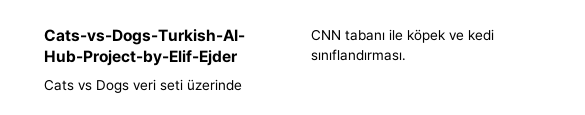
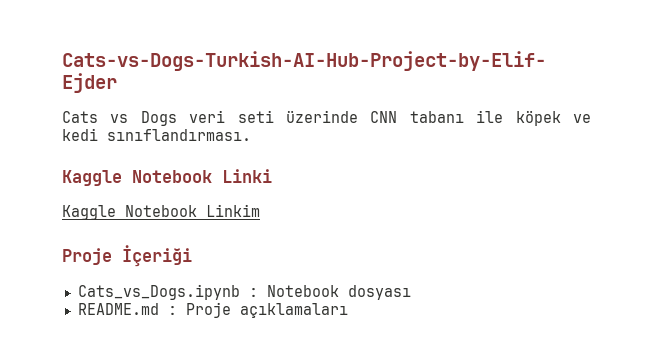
+ Kaggle Notebook Linki
+ Kaggle Notebook Linkim
+ Proje İçeriği
+ Cats_vs_Dogs.ipynb : Notebook dosyası
+ README.md : Proje açıklamaları

